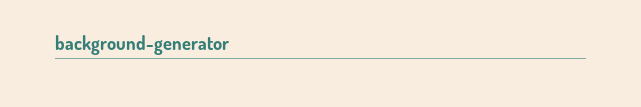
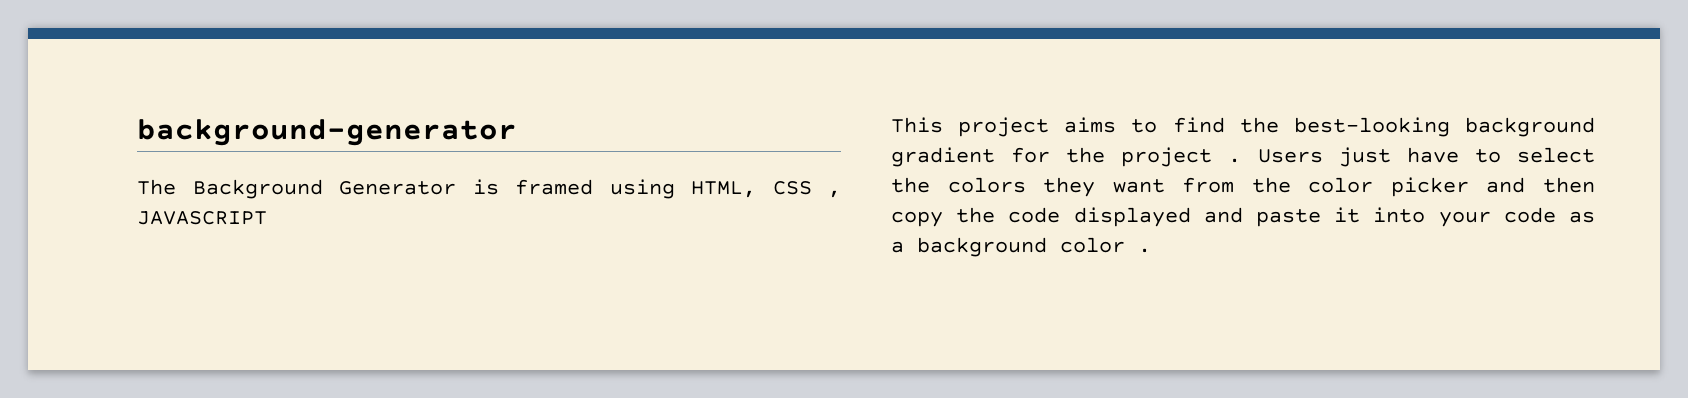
+ The Background Generator is framed using HTML, CSS , JAVASCRIPT
+ This project aims to find the best-looking background gradient for the project . Users just have to select the colors they want from the color picker and then copy the code displayed and paste it into your code as a background color .

